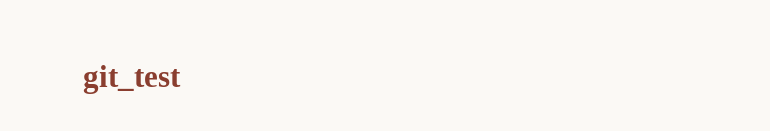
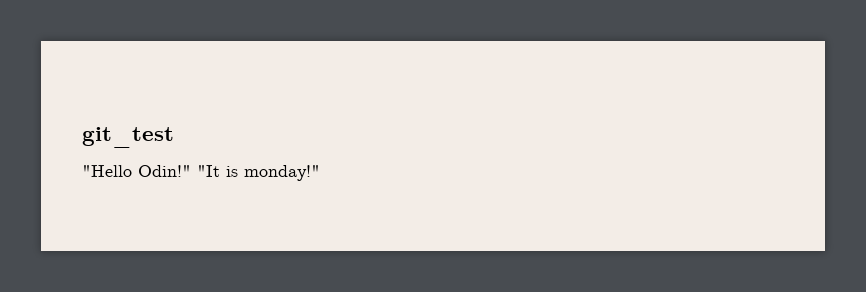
+ "Hello Odin!" "It is monday!"

